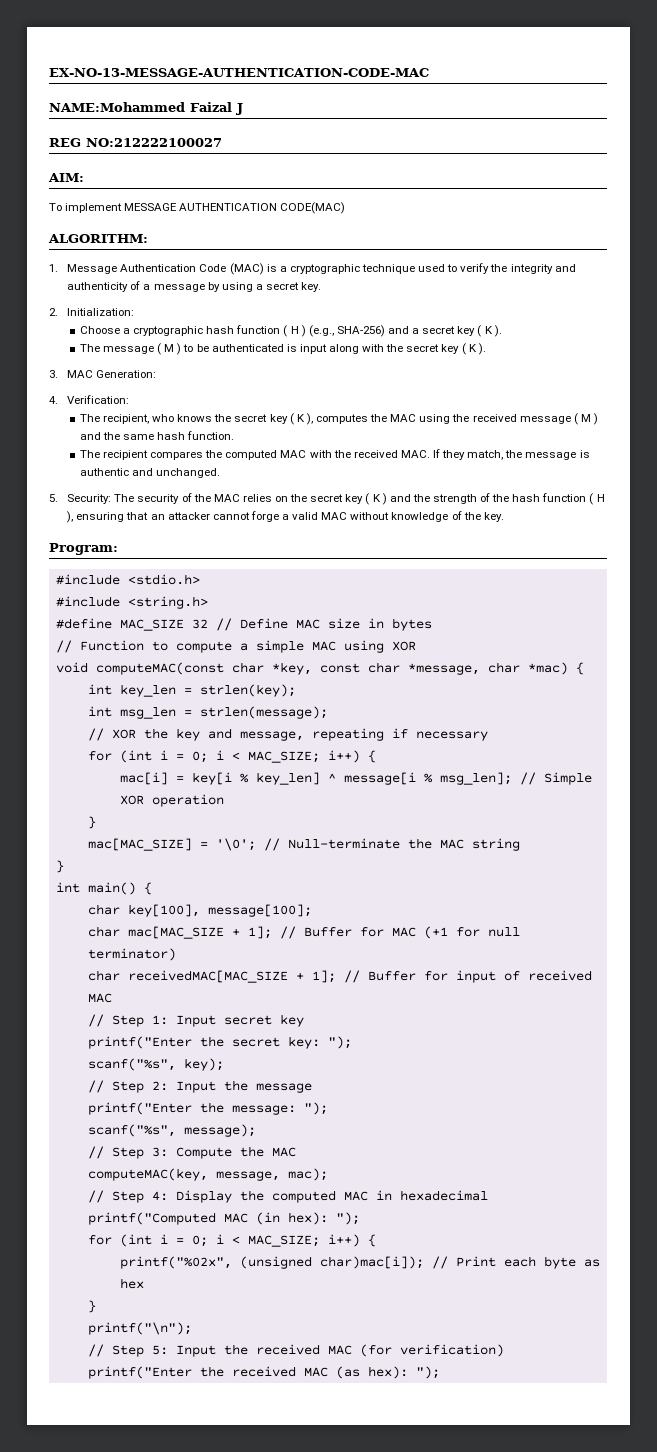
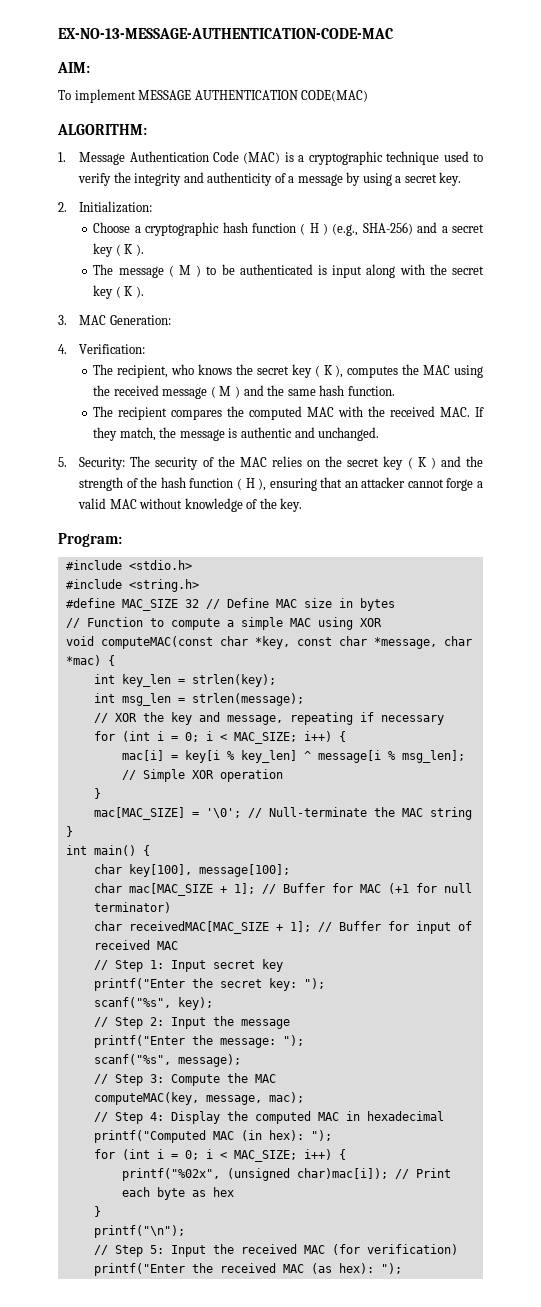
- NAME:Mohammed Faizal J
- REG NO:212222100027

